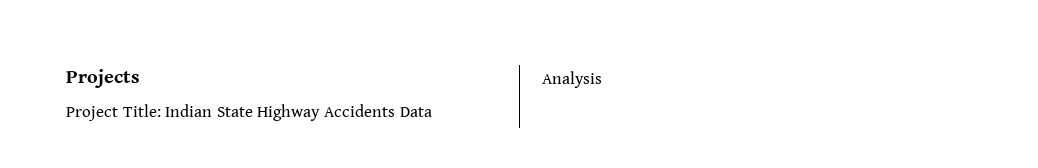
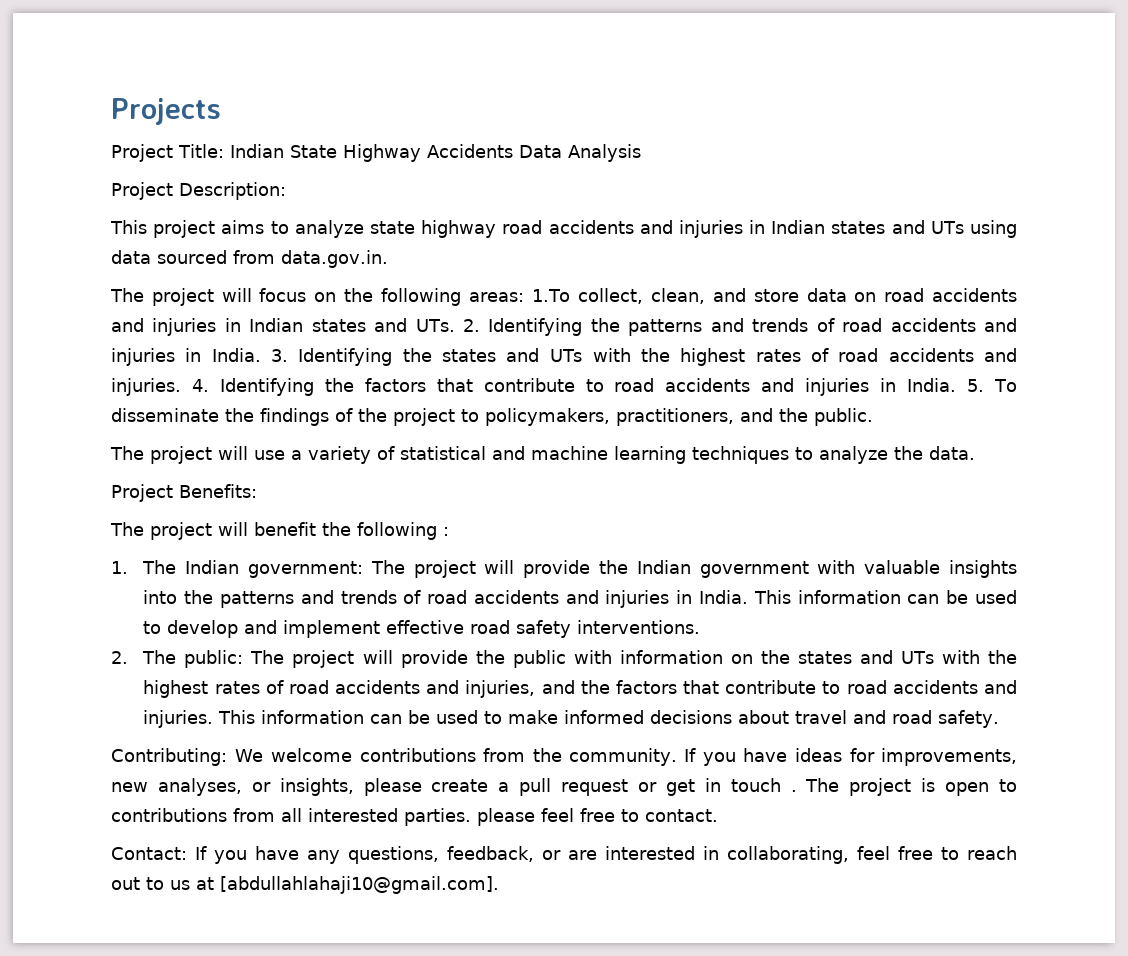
+ Project Description:
+ This project aims to analyze state highway road accidents and injuries in Indian states and UTs using data sourced from data.gov.in.
+ The project will focus on the following areas: 1.To collect, clean, and store data on road accidents and injuries in Indian states and UTs. 2. Identifying the patterns and trends of road accidents and injuries in India. 3. Identifying the states and UTs with the highest rates of road accidents and injuries. 4. Identifying the factors that contribute to road accidents and injuries in India. 5. To disseminate the findings of the project to policymakers, practitioners, and the public.
+ The project will use a variety of statistical and machine learning techniques to analyze the data.
+ Project Benefits:
+ The project will benefit the following :
+ 1. The Indian government: The project will provide the Indian government with valuable insights into the patterns and trends of road accidents and injuries in India. This information can be used to develop and implement effective road safety interventions.
+ 2. The public: The project will provide the public with information on the states and UTs with the highest rates of road accidents and injuries, and the factors that contribute to road accidents and injuries. This information can be used to make informed decisions about travel and road safety.
+ Contributing: We welcome contributions from the community. If you have ideas for improvements, new analyses, or insights, please create a pull request or get in touch . The project is open to contributions from all interested parties. please feel free to contact.
+ Contact: If you have any questions, feedback, or are interested in collaborating, feel free to reach out to us at [abdullahlahaji10@gmail.com].

